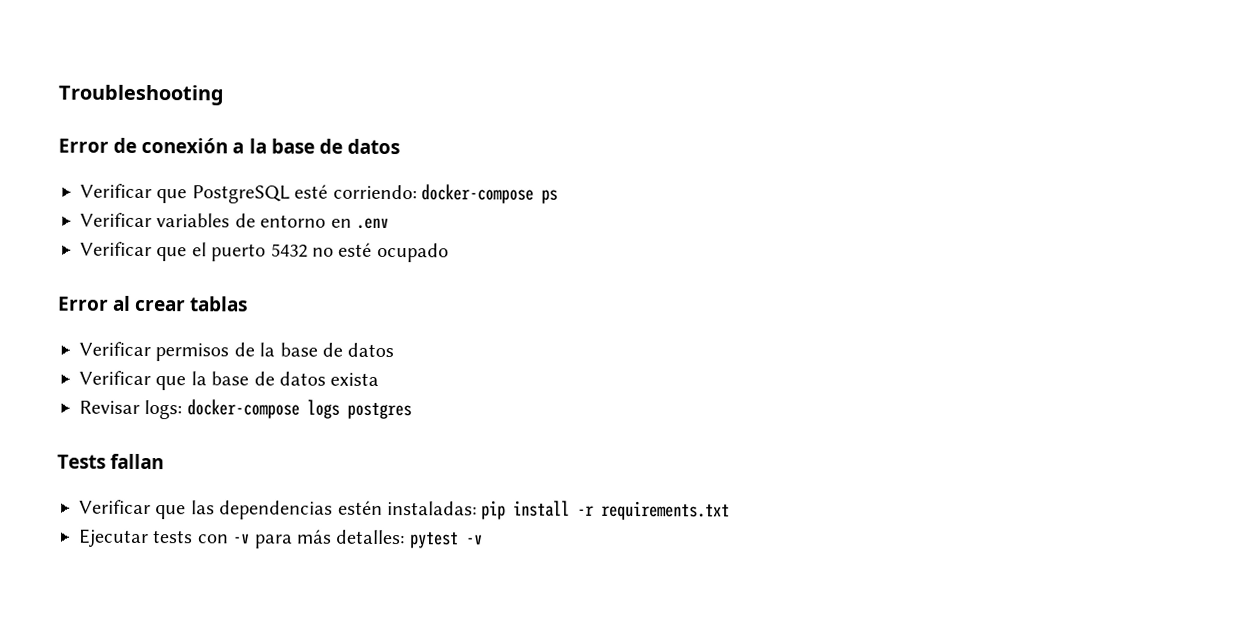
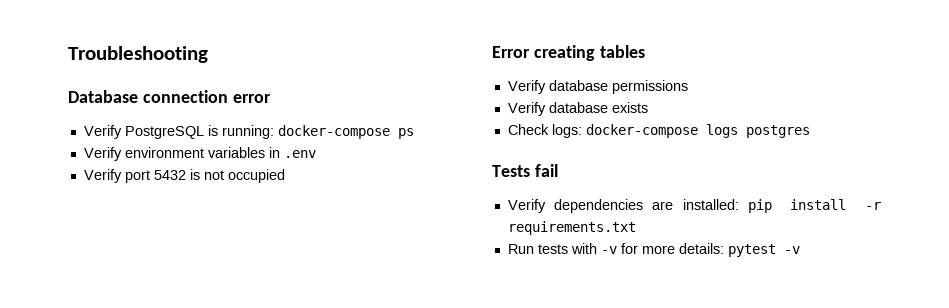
- Error de conexión a la base de datos
- Verificar que PostgreSQL esté corriendo: docker-compose ps
- Verificar variables de entorno en .env
- Verificar que el puerto 5432 no esté ocupado
- Error al crear tablas
- Verificar permisos de la base de datos
- Verificar que la base de datos exista
- Revisar logs: docker-compose logs postgres
+ Database connection error
+ Verify PostgreSQL is running: docker-compose ps
+ Verify environment variables in .env
+ Verify port 5432 is not occupied
+ Error creating tables
+ Verify database permissions
+ Verify database exists
+ Check logs: docker-compose logs postgres
- Tests fallan
- Verificar que las dependencias estén instaladas: pip install -r requirements.txt
- Ejecutar tests con -v para más detalles: pytest -v
+ Tests fail
+ Verify dependencies are installed: pip install -r requirements.txt
+ Run tests with -v for more details: pytest -v

